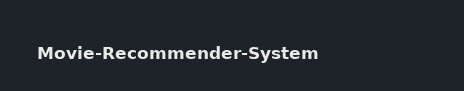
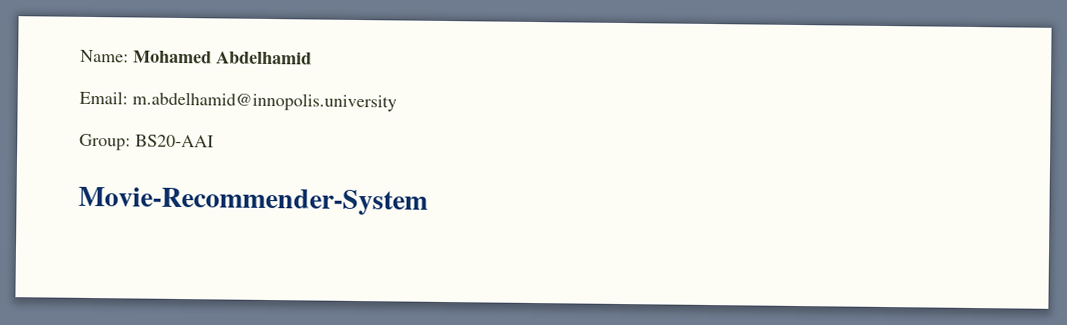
+ Name: Mohamed Abdelhamid
+ Email: m.abdelhamid@innopolis.university
+ Group: BS20-AAI

